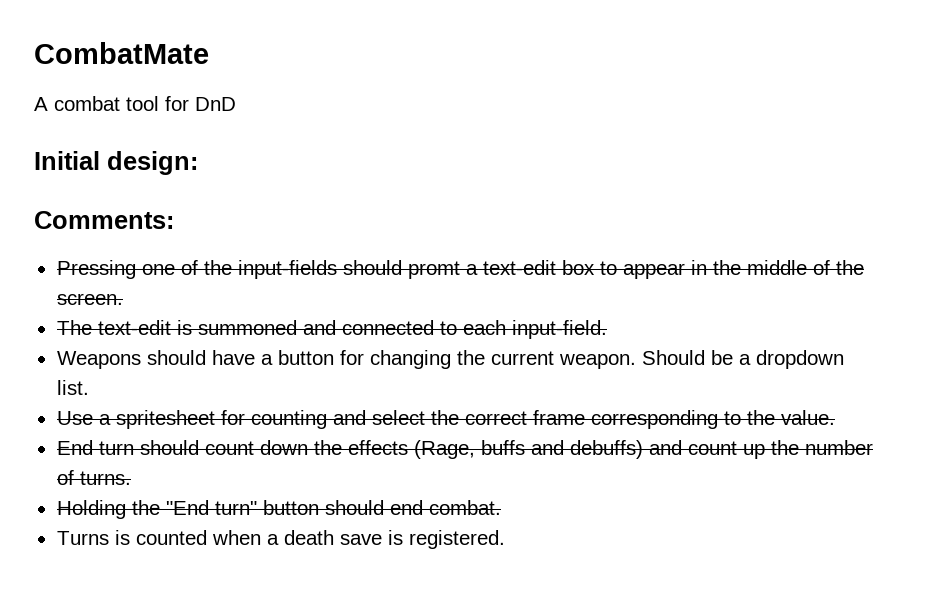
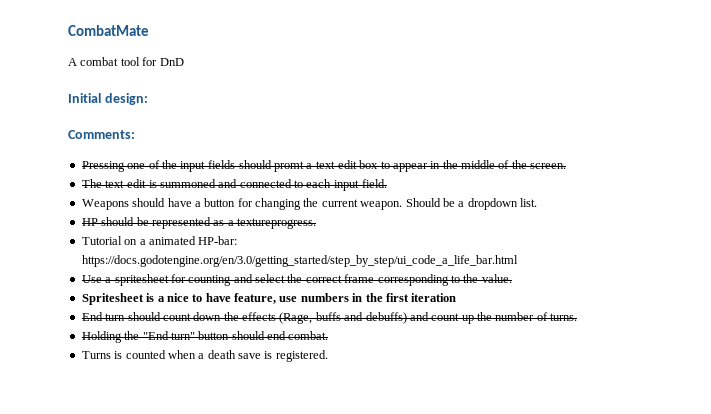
+ HP should be represented as a textureprogress.
+ Tutorial on a animated HP-bar: https://docs.godotengine.org/en/3.0/getting_started/step_by_step/ui_code_a_life_bar.html
+ Spritesheet is a nice to have feature, use numbers in the first iteration

